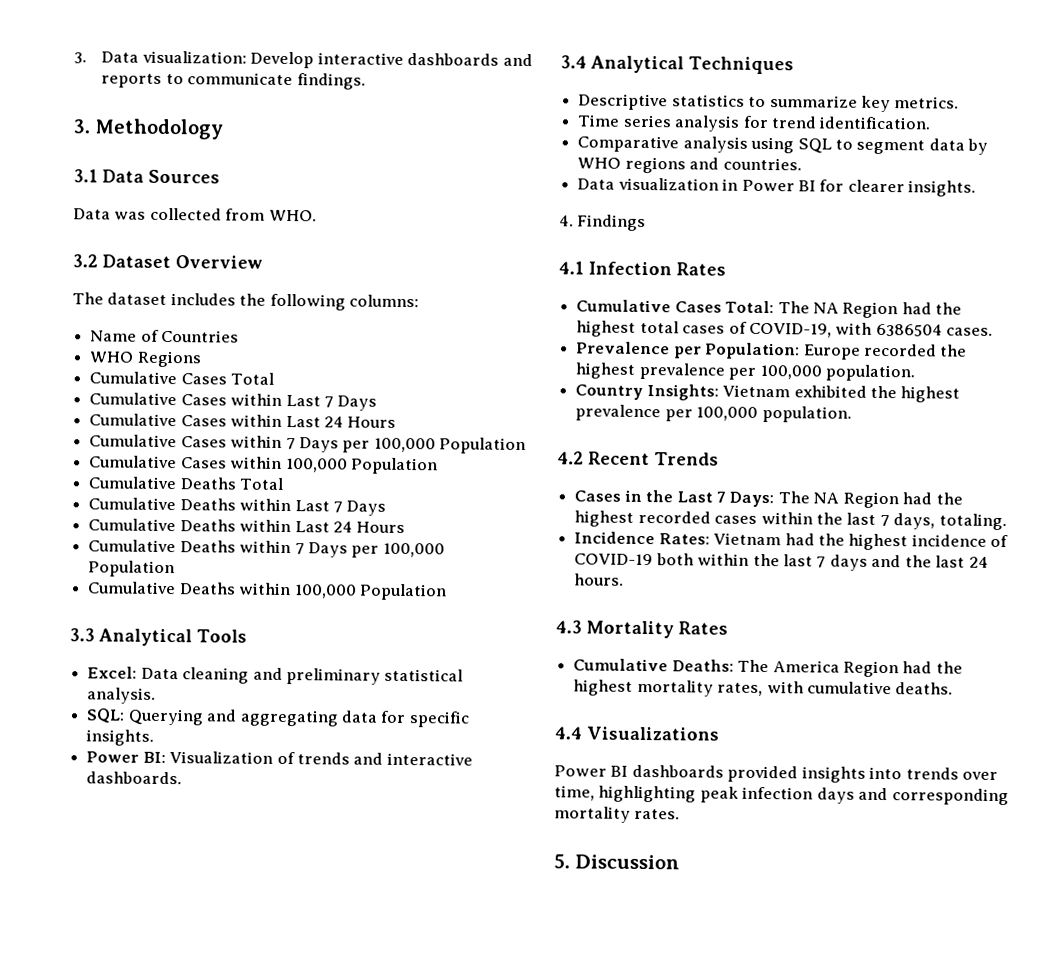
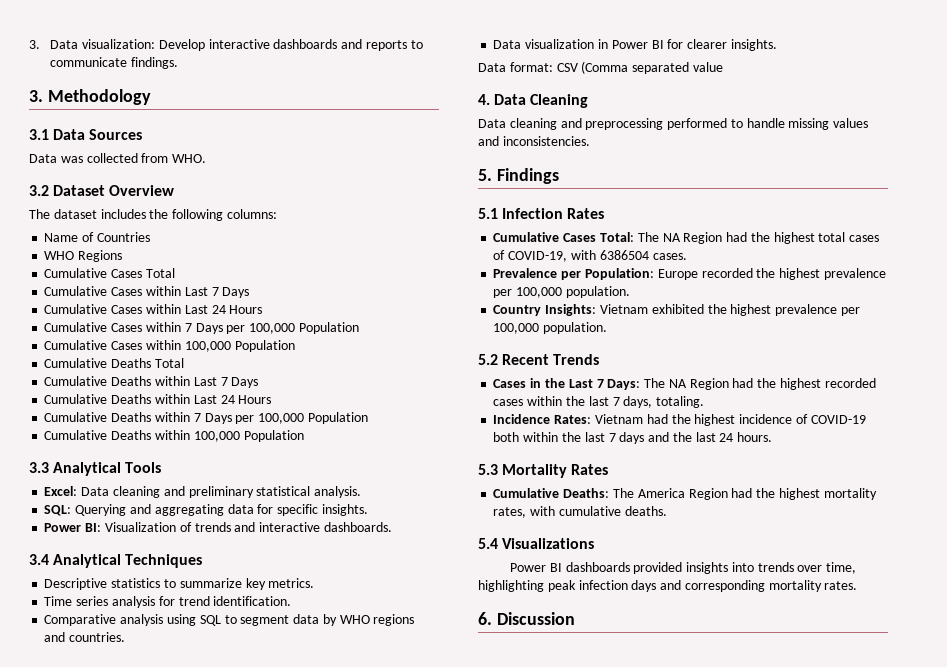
- 4. Findings
+ Data format: CSV (Comma separated value
+ 4. Data Cleaning
+ Data cleaning and preprocessing performed to handle missing values and inconsistencies.
+ 5. Findings
- 4.1 Infection Rates
+ 5.1 Infection Rates
- 4.2 Recent Trends
+ 5.2 Recent Trends
- 4.3 Mortality Rates
+ 5.3 Mortality Rates
- 4.4 Visualizations
+ 5.4 Visualizations
- 5. Discussion
+ 6. Discussion

